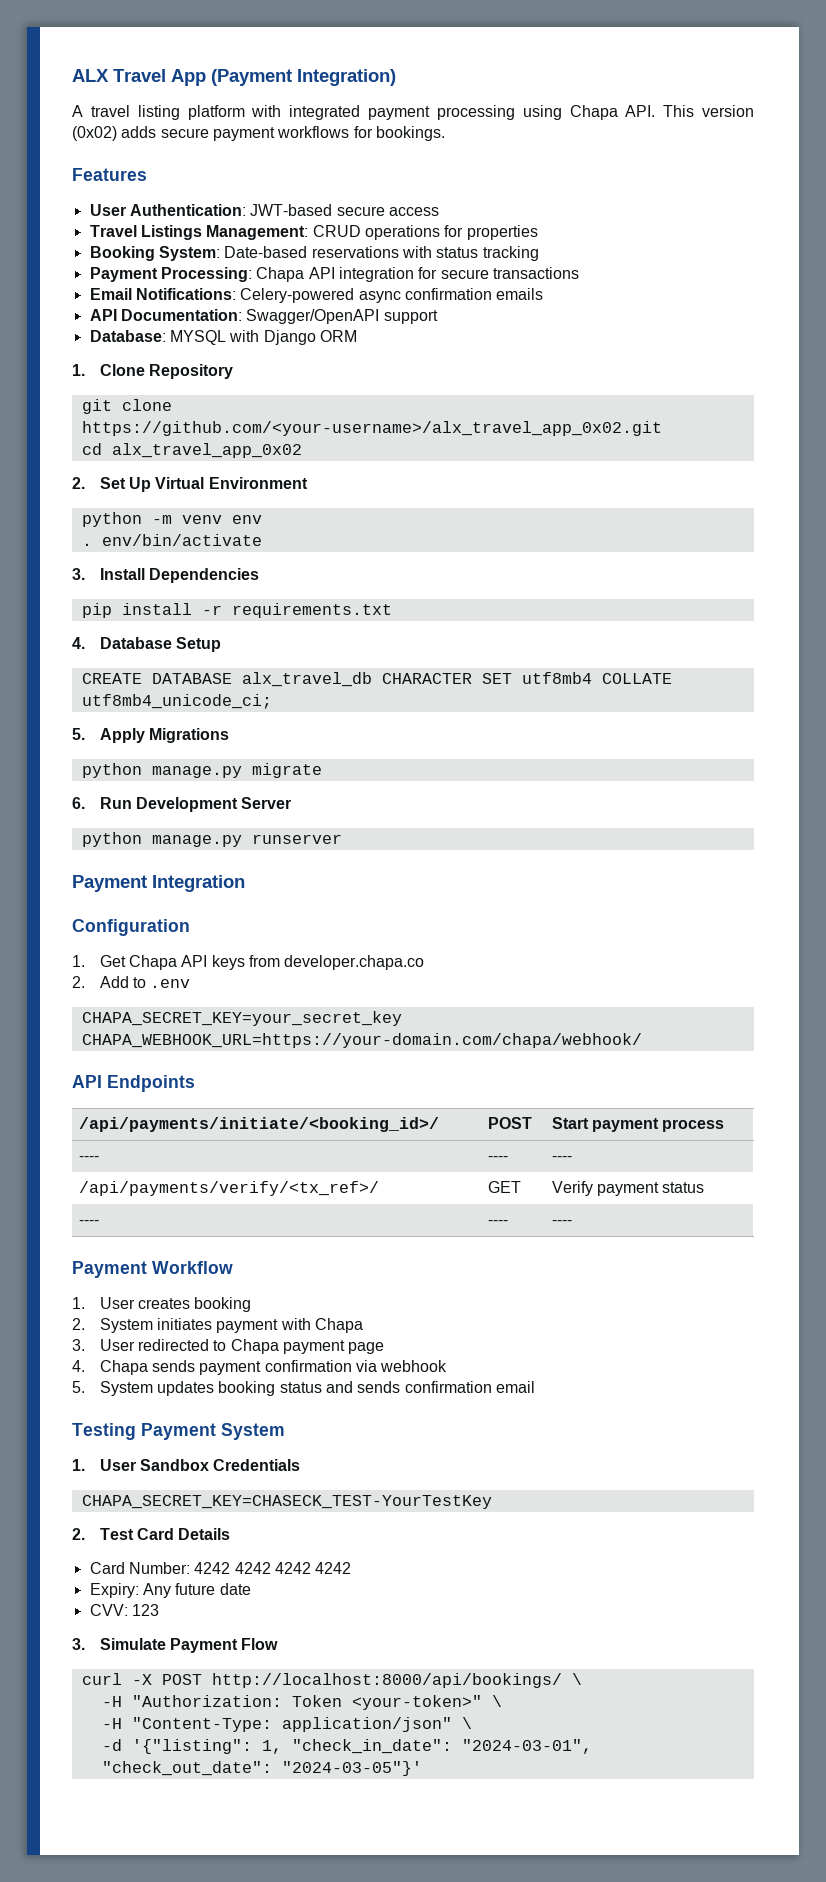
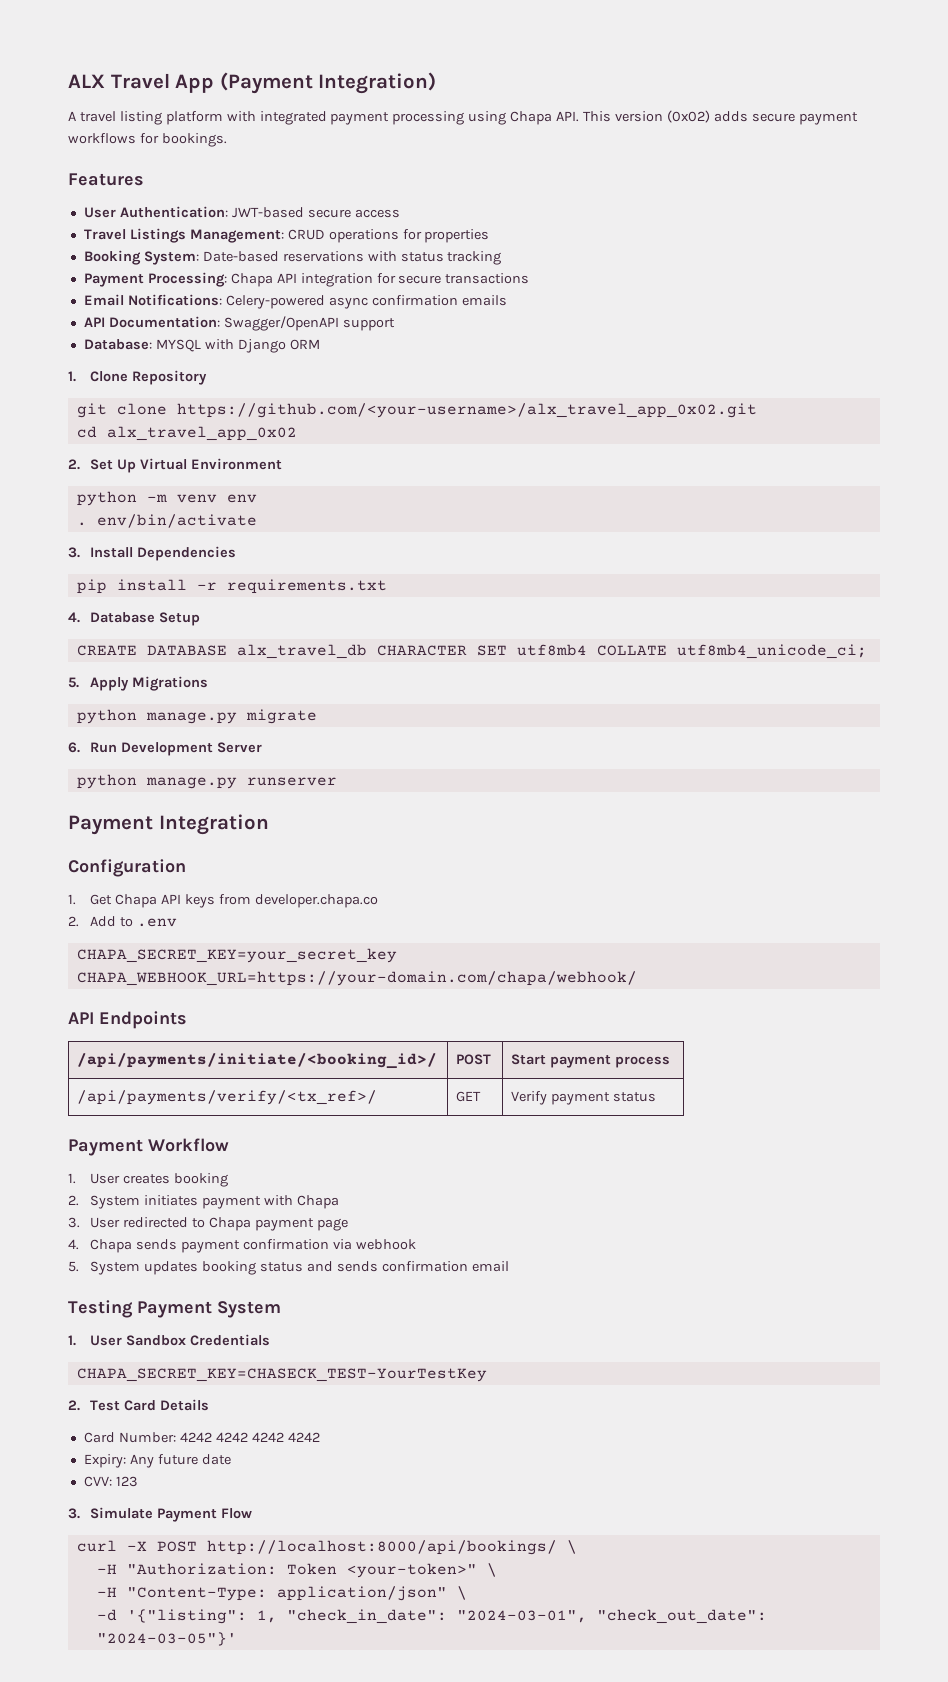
  /api/payments/initiate/<booking_id>/ | POST | Start payment process
- ---- | ---- | ----
  /api/payments/verify/<tx_ref>/ | GET | Verify payment status
- ---- | ---- | ----

